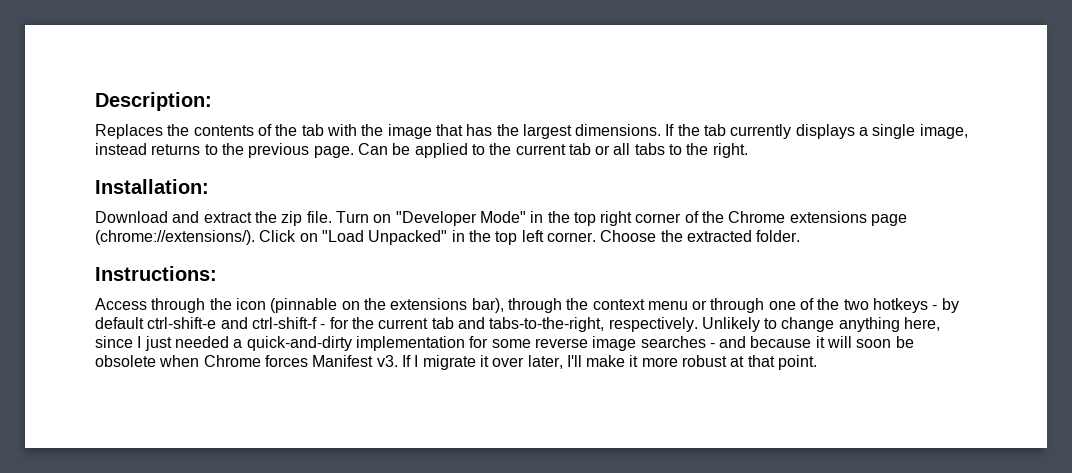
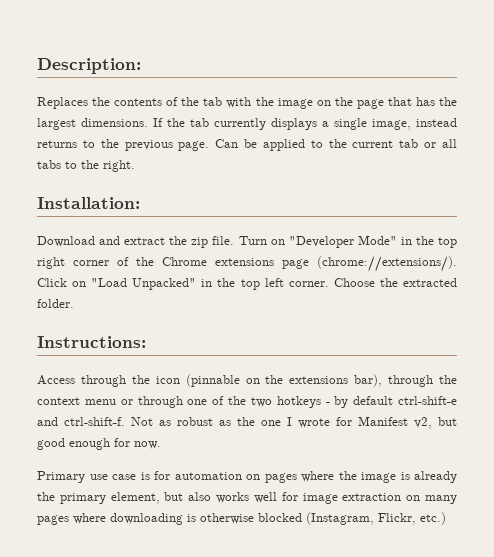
- Replaces the contents of the tab with the image that has the largest dimensions.
+ Replaces the contents of the tab with the image on the page that has the largest dimensions.
- Access through the icon (pinnable on the extensions bar), through the context menu or through one of the two hotkeys - by default ctrl-shift-e and ctrl-shift-f - for the current tab and tabs-to-the-right, respectively. Unlikely to change anything here, since I just needed a quick-and-dirty implementation for some reverse image searches - and because it will soon be obsolete when Chrome forces Manifest v3. If I migrate it over later, I'll make it more robust at that point.
+ Access through the icon (pinnable on the extensions bar), through the context menu or through one of the two hotkeys - by default ctrl-shift-e and ctrl-shift-f. Not as robust as the one I wrote for Manifest v2, but good enough for now.
+ Primary use case is for automation on pages where the image is already the primary element, but also works well for image extraction on many pages where downloading is otherwise blocked (Instagram, Flickr, etc.)

